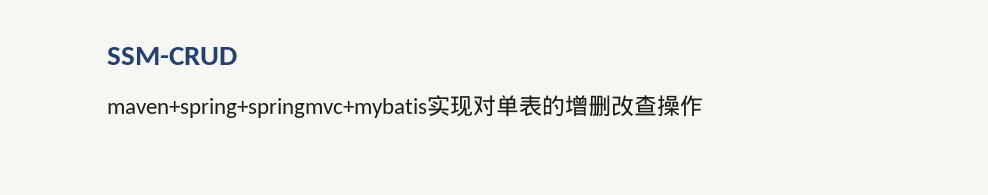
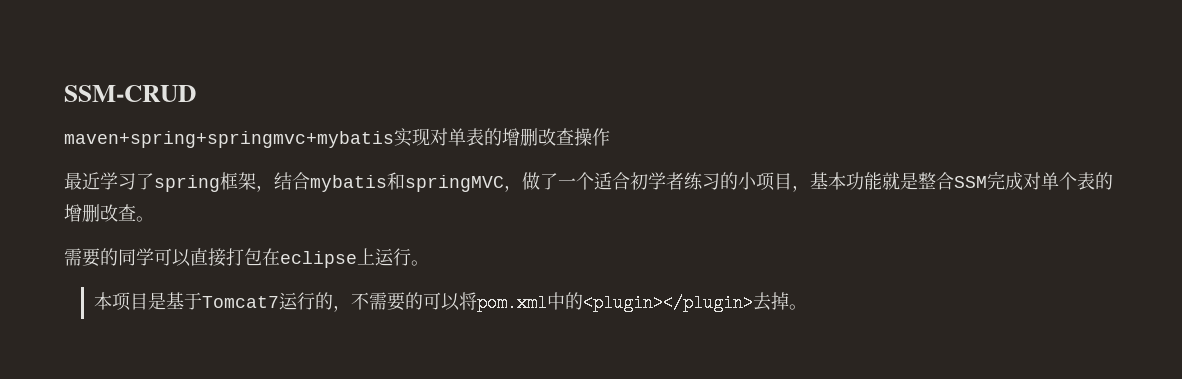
+ 最近学习了spring框架，结合mybatis和springMVC，做了一个适合初学者练习的小项目，基本功能就是整合SSM完成对单个表的增删改查。
+ 需要的同学可以直接打包在eclipse上运行。
+ 本项目是基于Tomcat7运行的，不需要的可以将pom.xml中的<plugin></plugin>去掉。

